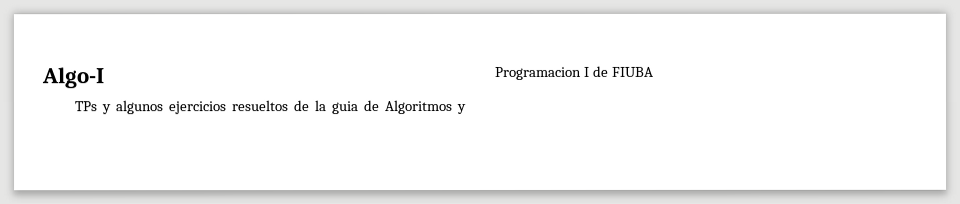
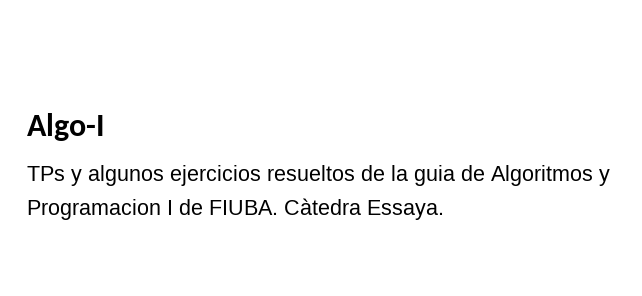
- TPs y algunos ejercicios resueltos de la guia de Algoritmos y Programacion I de FIUBA
+ TPs y algunos ejercicios resueltos de la guia de Algoritmos y Programacion I de FIUBA. Càtedra Essaya.

